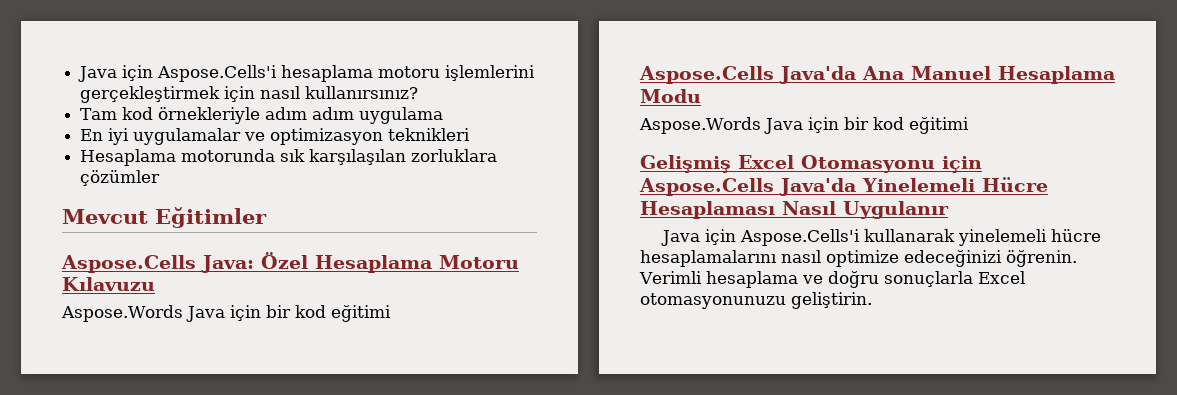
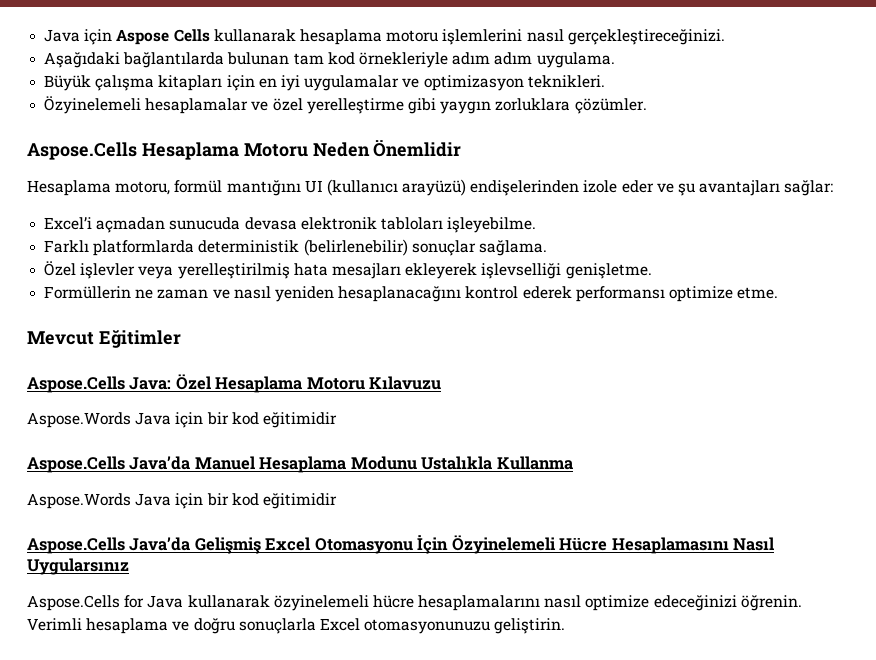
- Java için Aspose.Cells'i hesaplama motoru işlemlerini gerçekleştirmek için nasıl kullanırsınız?
- Tam kod örnekleriyle adım adım uygulama
- En iyi uygulamalar ve optimizasyon teknikleri
- Hesaplama motorunda sık karşılaşılan zorluklara çözümler
+ Java için Aspose Cells kullanarak hesaplama motoru işlemlerini nasıl gerçekleştireceğinizi.
+ Aşağıdaki bağlantılarda bulunan tam kod örnekleriyle adım adım uygulama.
+ Büyük çalışma kitapları için en iyi uygulamalar ve optimizasyon teknikleri.
+ Özyinelemeli hesaplamalar ve özel yerelleştirme gibi yaygın zorluklara çözümler.
+ Aspose.Cells Hesaplama Motoru Neden Önemlidir
+ Hesaplama motoru, formül mantığını UI (kullanıcı arayüzü) endişelerinden izole eder ve şu avantajları sağlar:
+ Excel’i açmadan sunucuda devasa elektronik tabloları işleyebilme.
+ Farklı platformlarda deterministik (belirlenebilir) sonuçlar sağlama.
+ Özel işlevler veya yerelleştirilmiş hata mesajları ekleyerek işlevselliği genişletme.
+ Formüllerin ne zaman ve nasıl yeniden hesaplanacağını kontrol ederek performansı optimize etme.
  Aspose.Cells Java: Özel Hesaplama Motoru Kılavuzu
- Aspose.Words Java için bir kod eğitimi
- Aspose.Cells Java'da Ana Manuel Hesaplama Modu
- Aspose.Words Java için bir kod eğitimi
- Gelişmiş Excel Otomasyonu için Aspose.Cells Java'da Yinelemeli Hücre Hesaplaması Nasıl Uygulanır
- Java için Aspose.Cells'i kullanarak yinelemeli hücre hesaplamalarını nasıl optimize edeceğinizi öğrenin.
+ Aspose.Words Java için bir kod eğitimidir
+ Aspose.Cells Java’da Manuel Hesaplama Modunu Ustalıkla Kullanma
+ Aspose.Words Java için bir kod eğitimidir
+ Aspose.Cells Java’da Gelişmiş Excel Otomasyonu İçin Özyinelemeli Hücre Hesaplamasını Nasıl Uygularsınız
+ Aspose.Cells for Java kullanarak özyinelemeli hücre hesaplamalarını nasıl optimize edeceğinizi öğrenin.

